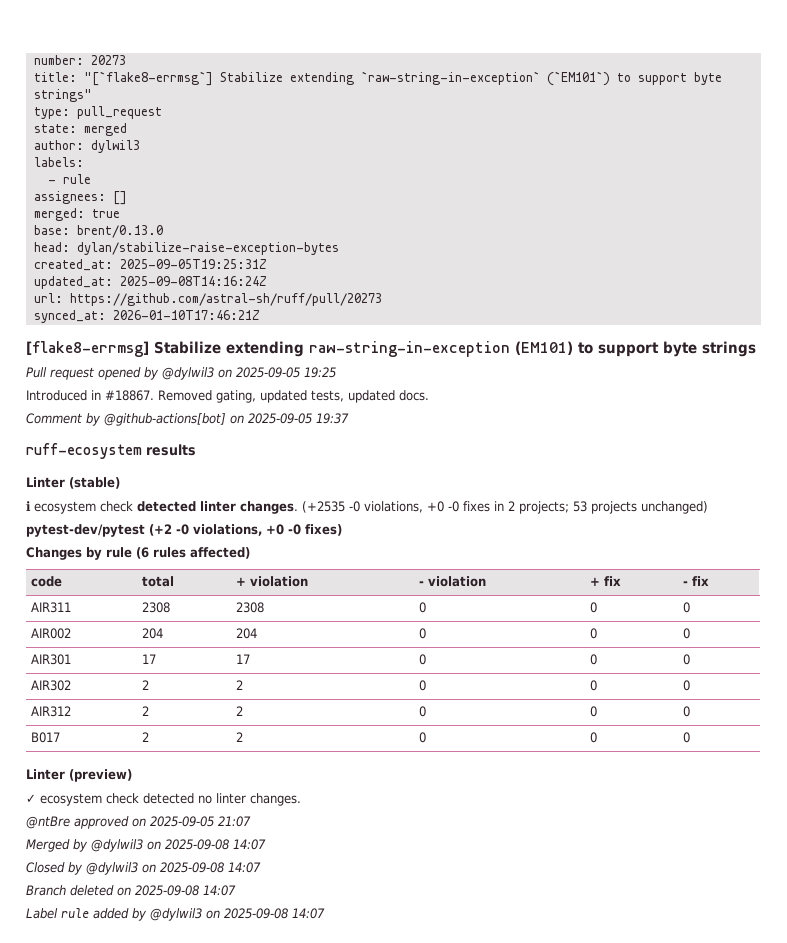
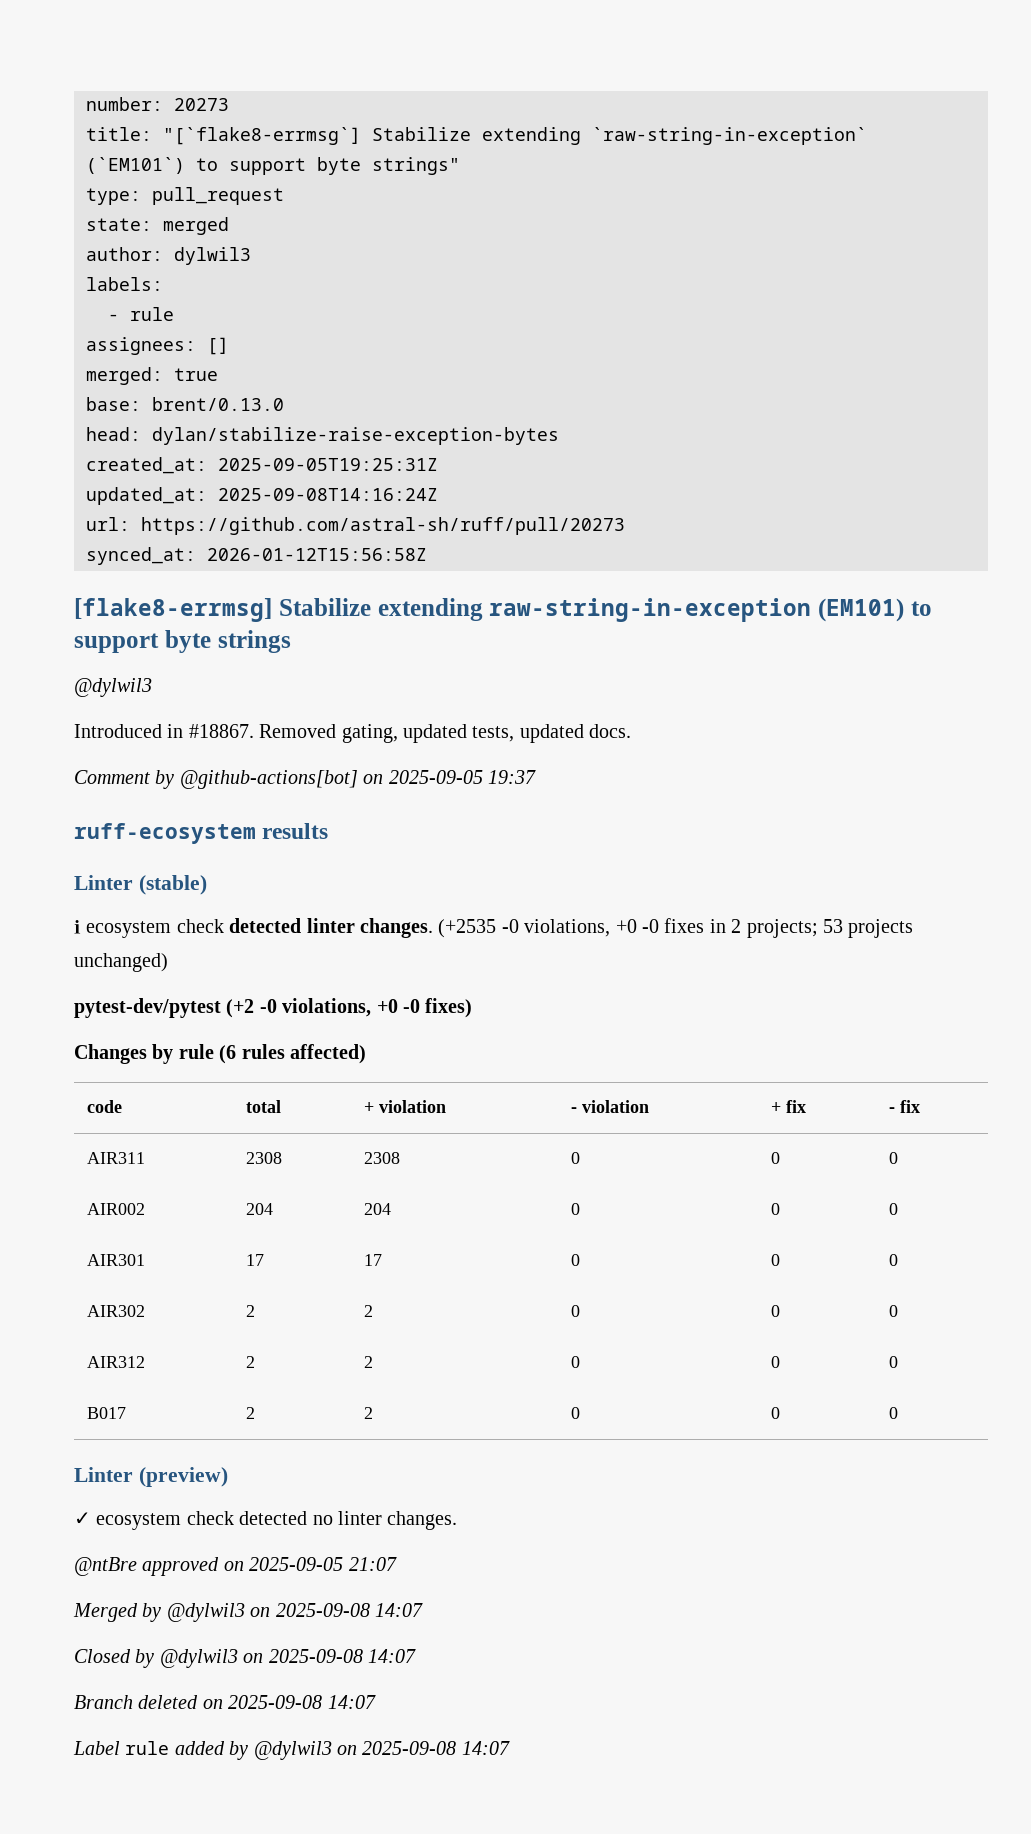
- synced_at: 2026-01-10T17:46:21Z
+ synced_at: 2026-01-12T15:56:58Z
  [flake8-errmsg] Stabilize extending raw-string-in-exception (EM101) to support byte strings
- Pull request opened by @dylwil3 on 2025-09-05 19:25
+ @dylwil3

